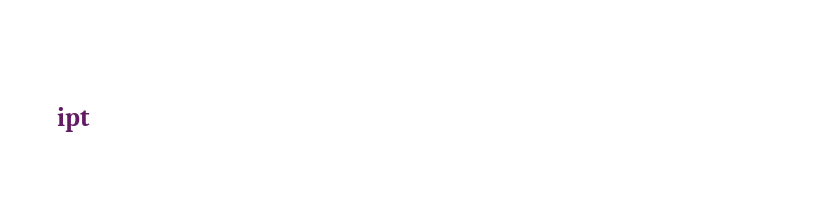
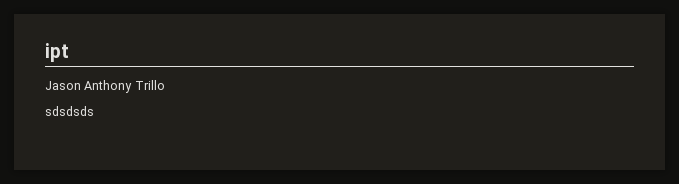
+ Jason Anthony Trillo
+ sdsdsds

